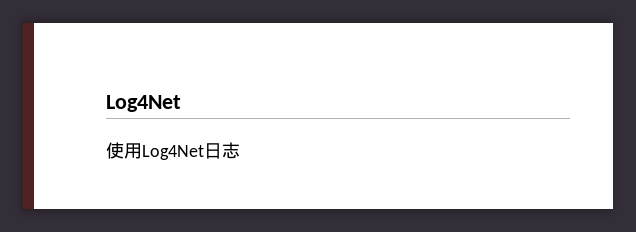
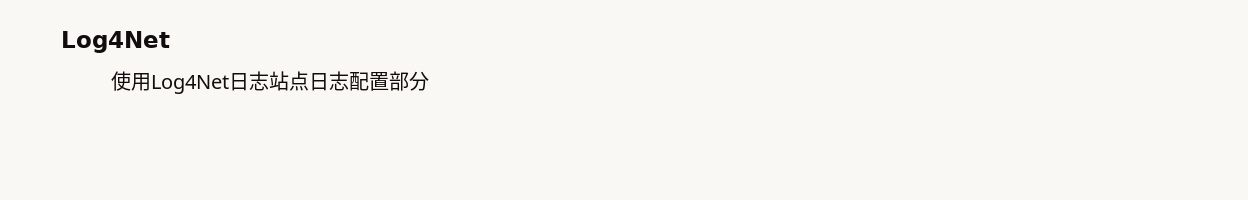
- 使用Log4Net日志
+ 使用Log4Net日志站点日志配置部分

